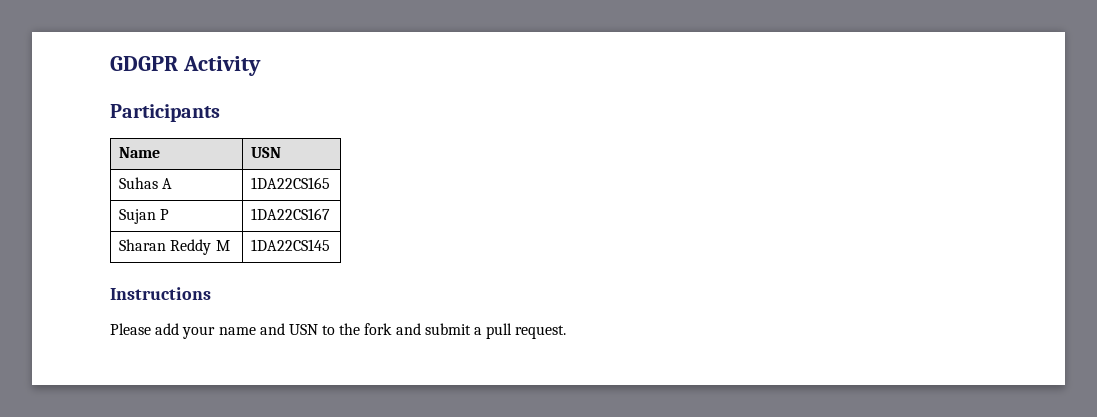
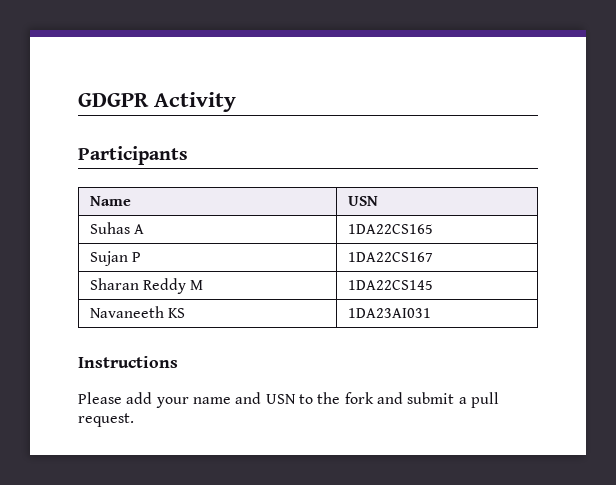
+ Navaneeth KS | 1DA23AI031

